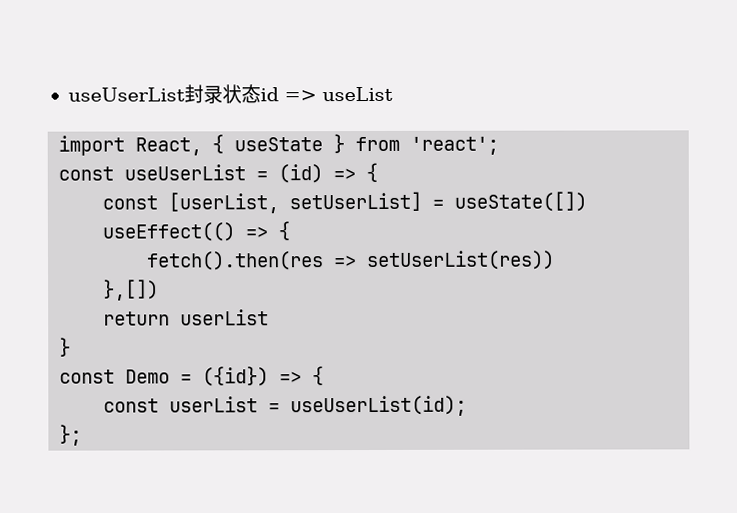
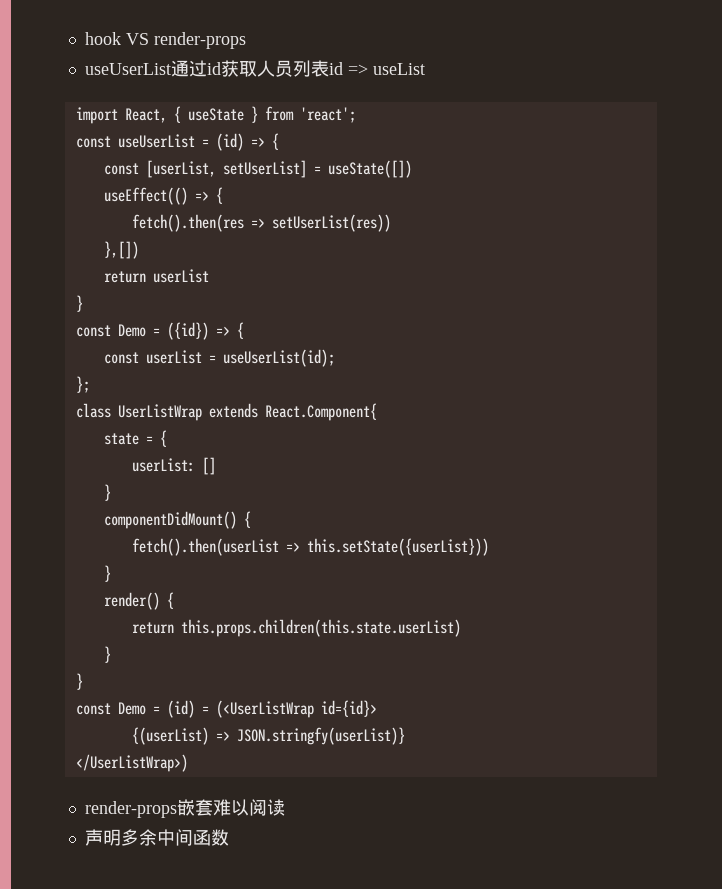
- useUserList封录状态id => useList
+ hook VS render-props
+ useUserList通过id获取人员列表id => useList
+ class UserListWrap extends React.Component{
+ state = {
+ userList: []
+ }
+ componentDidMount() {
+ fetch().then(userList => this.setState({userList}))
+ }
+ render() {
+ return this.props.children(this.state.userList)
+ }
+ }
+ const Demo = (id) = (<UserListWrap id={id}>
+ {(userList) => JSON.stringfy(userList)}
+ </UserListWrap>)
+ render-props嵌套难以阅读
+ 声明多余中间函数

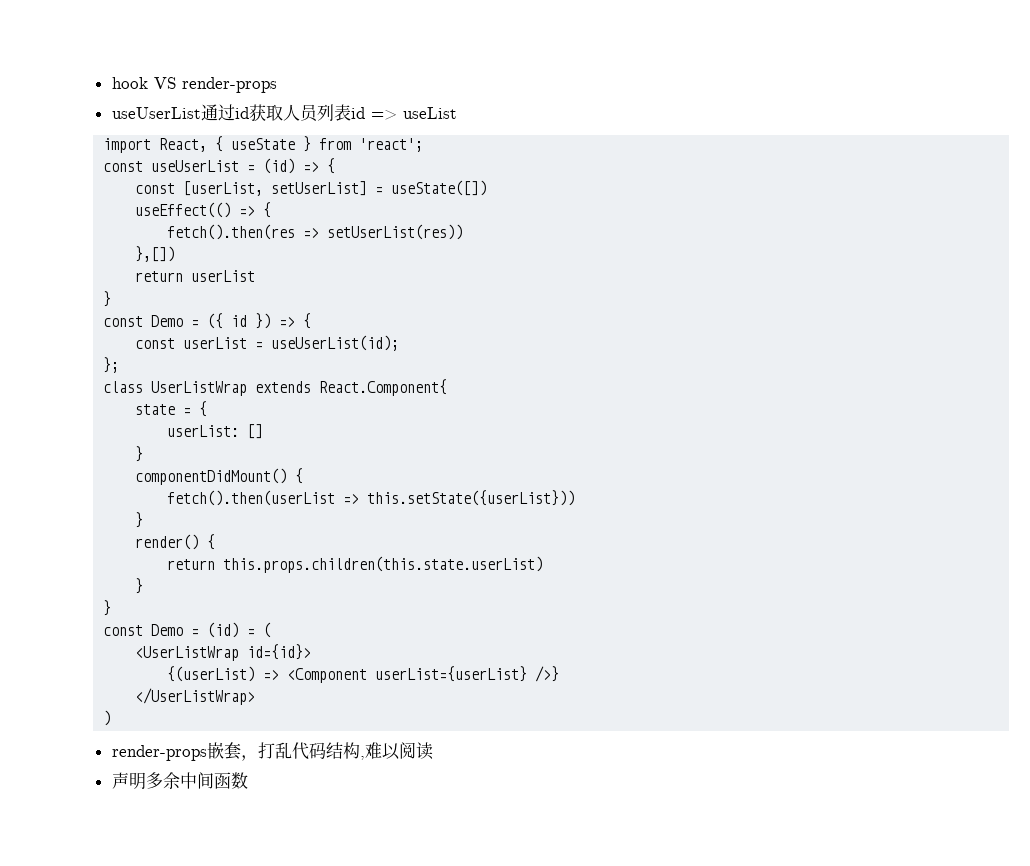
- const Demo = ({id}) => {
+ const Demo = ({ id }) => {
- const Demo = (id) = (<UserListWrap id={id}>
+ const Demo = (id) = (
+ <UserListWrap id={id}>
- {(userList) => JSON.stringfy(userList)}
- </UserListWrap>)
- render-props嵌套难以阅读
+ {(userList) => <Component userList={userList} />}
+ </UserListWrap>
+ )
+ render-props嵌套，打乱代码结构,难以阅读

